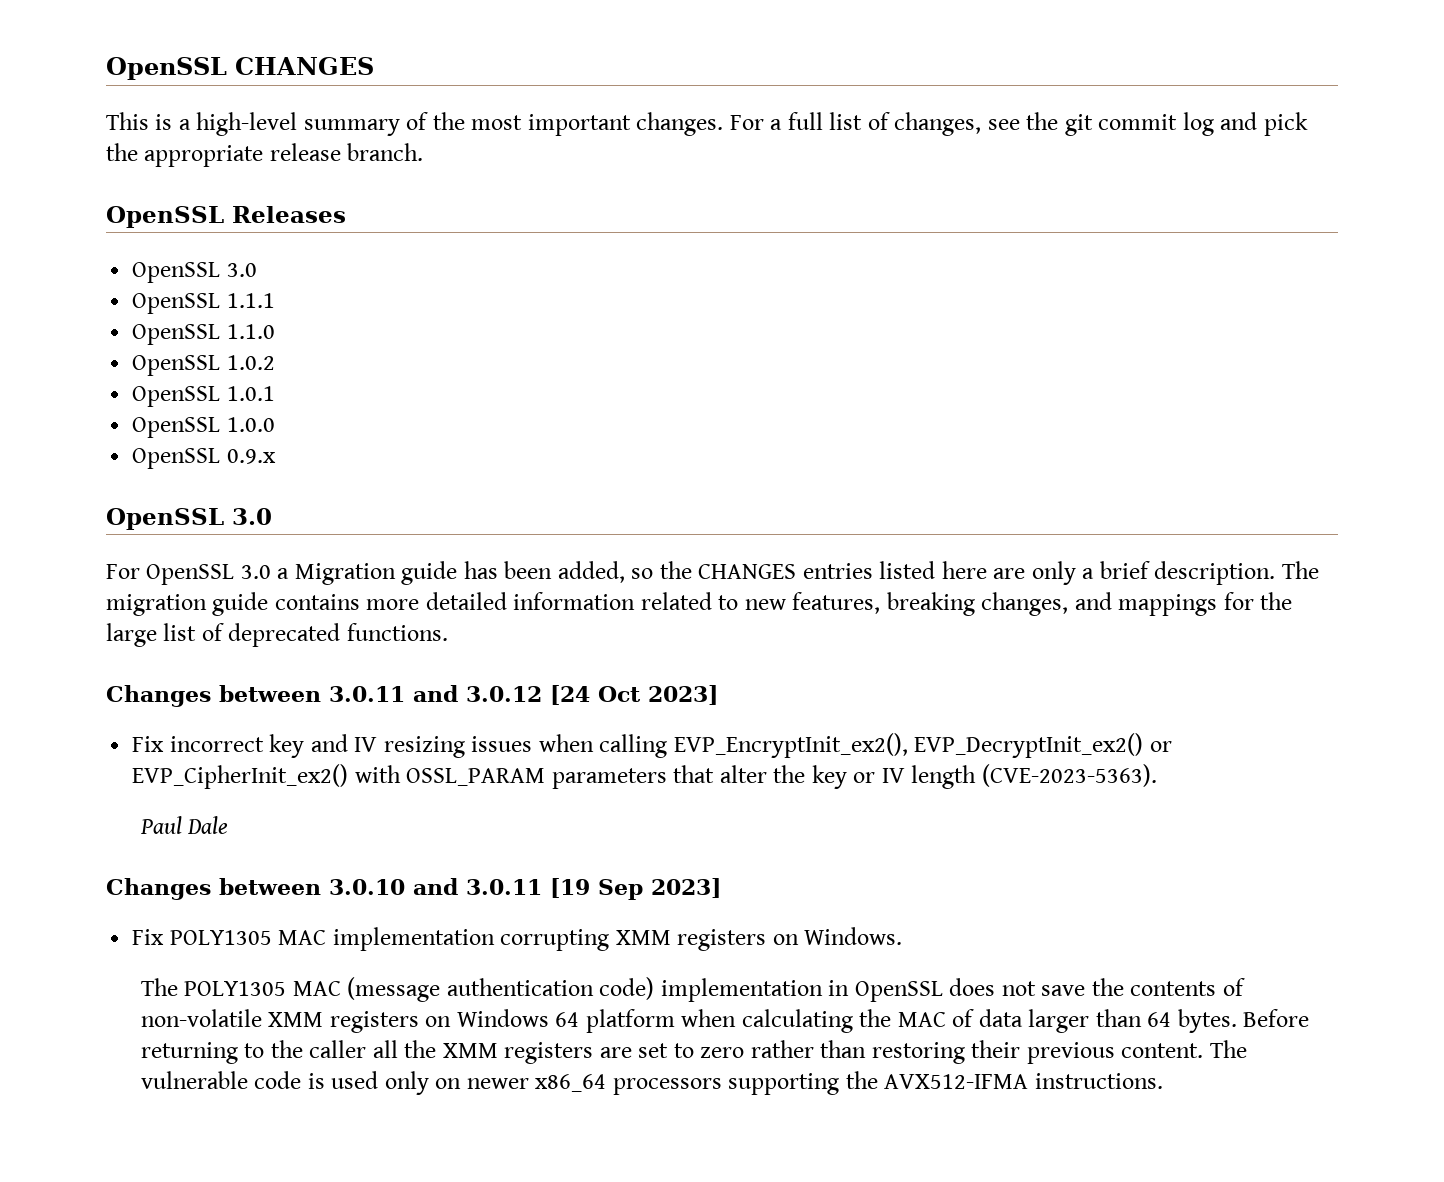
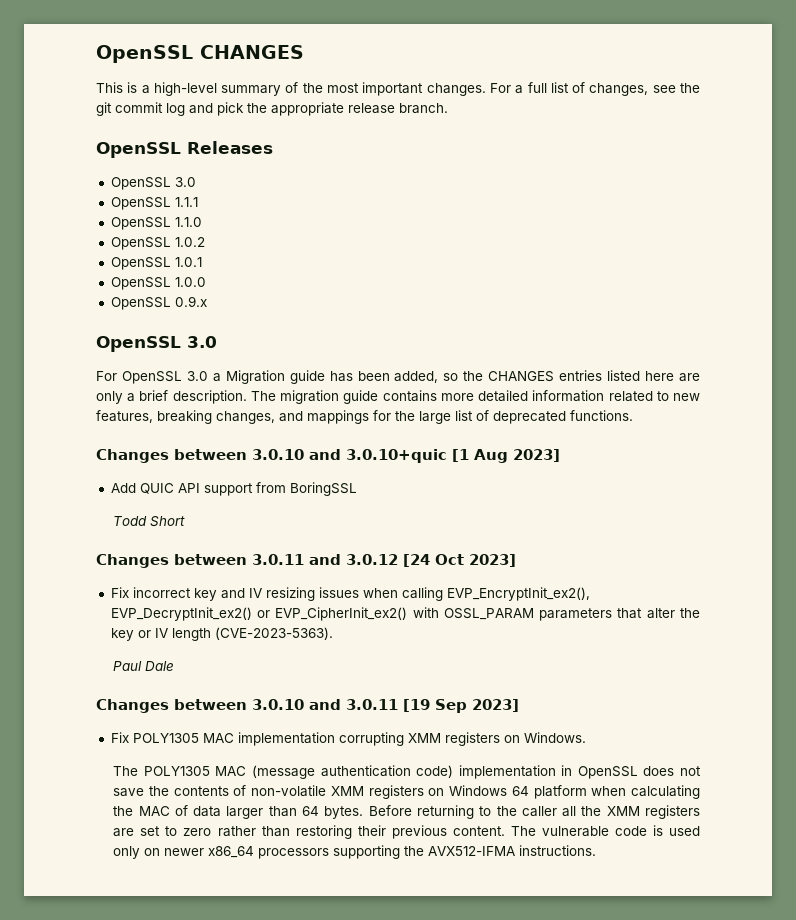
+ Changes between 3.0.10 and 3.0.10+quic [1 Aug 2023]
+ Add QUIC API support from BoringSSL
+ Todd Short

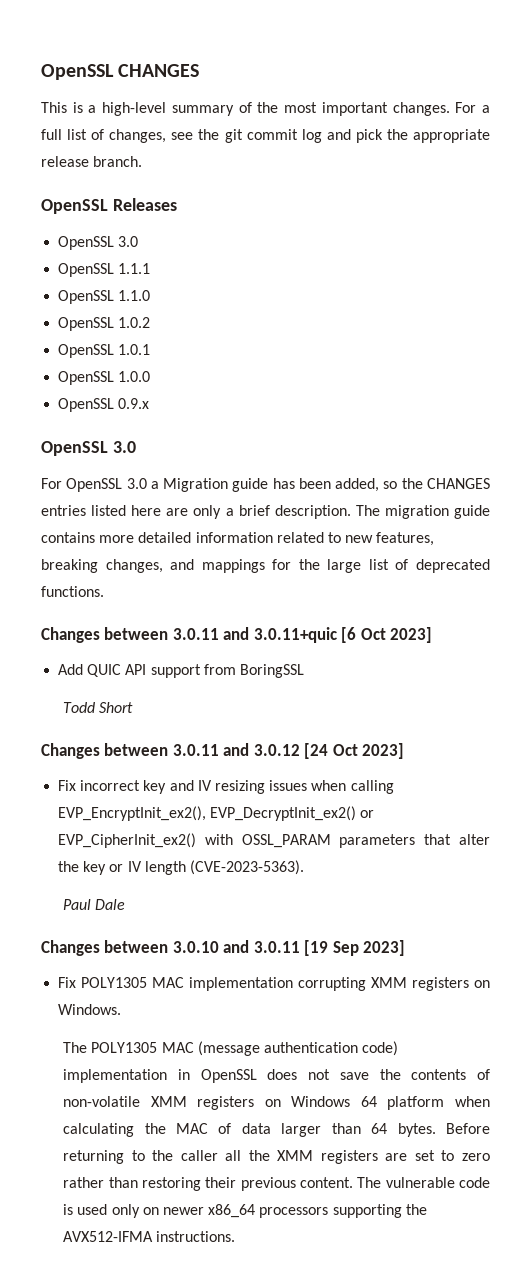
- Changes between 3.0.10 and 3.0.10+quic [1 Aug 2023]
+ Changes between 3.0.11 and 3.0.11+quic [6 Oct 2023]

